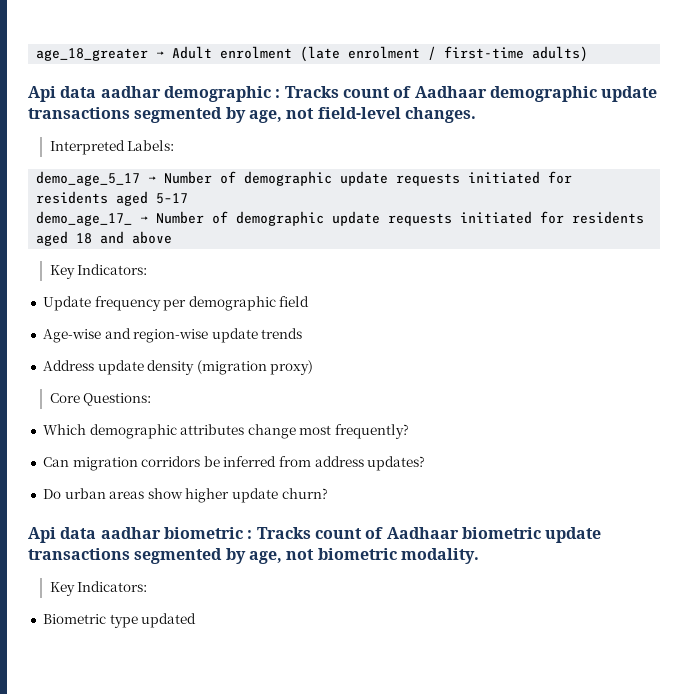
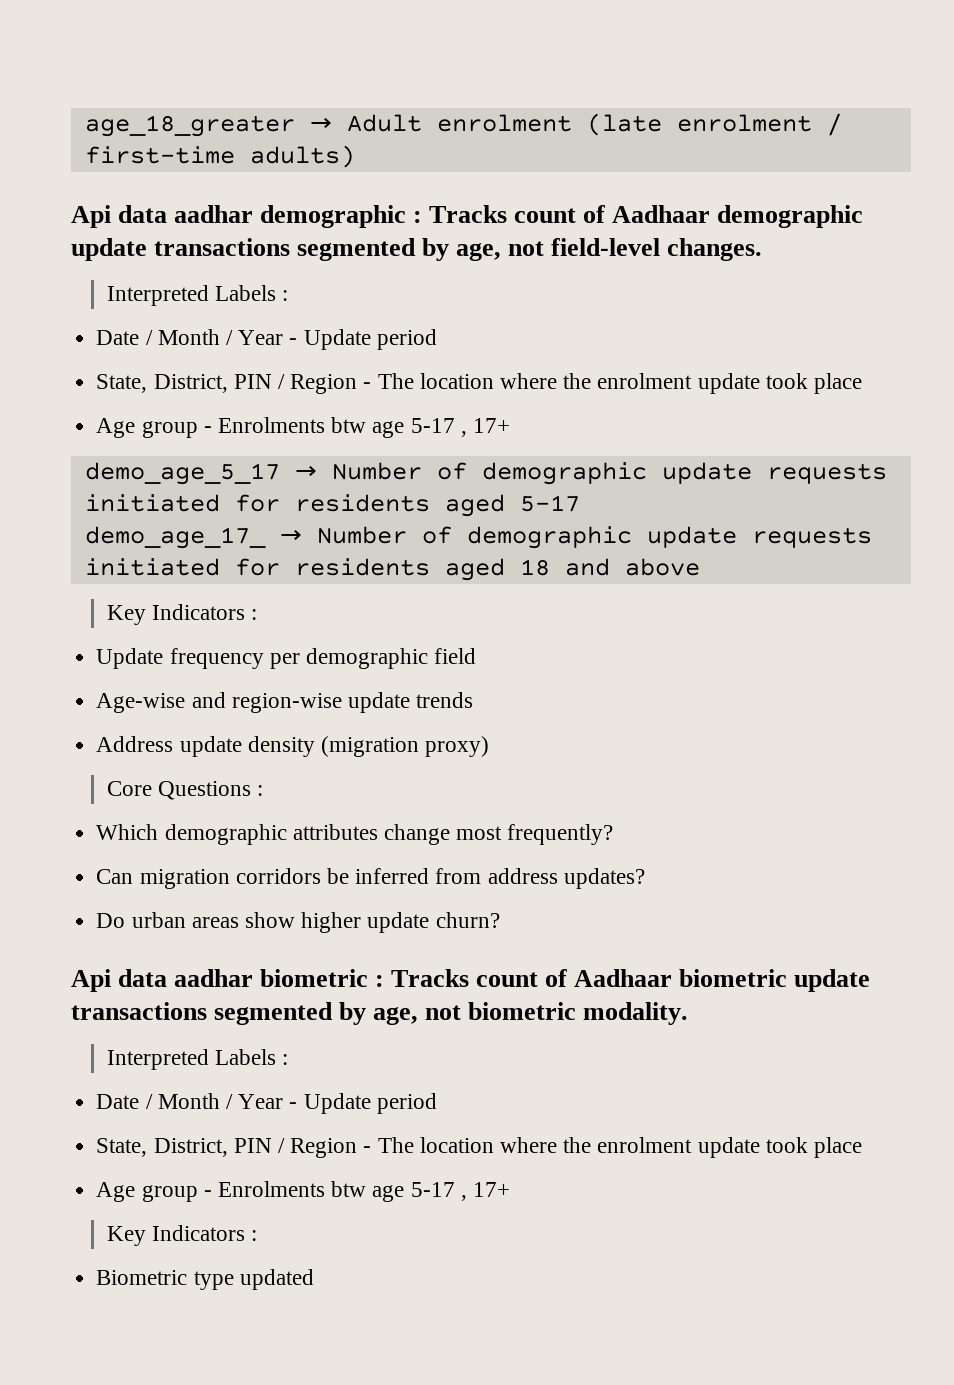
  Api data aadhar demographic : Tracks count of Aadhaar demographic update transactions segmented by age, not field-level changes.
- Interpreted Labels:
+ Interpreted Labels :
+ Date / Month / Year - Update period
+ State, District, PIN / Region - The location where the enrolment update took place
+ Age group - Enrolments btw age 5-17 , 17+
  demo_age_17_ → Number of demographic update requests initiated for residents aged 18 and above
- Key Indicators:
+ Key Indicators :
- Core Questions:
+ Core Questions :
  Api data aadhar biometric : Tracks count of Aadhaar biometric update transactions segmented by age, not biometric modality.
- Key Indicators:
+ Interpreted Labels :
+ Date / Month / Year - Update period
+ State, District, PIN / Region - The location where the enrolment update took place
+ Age group - Enrolments btw age 5-17 , 17+
+ Key Indicators :

